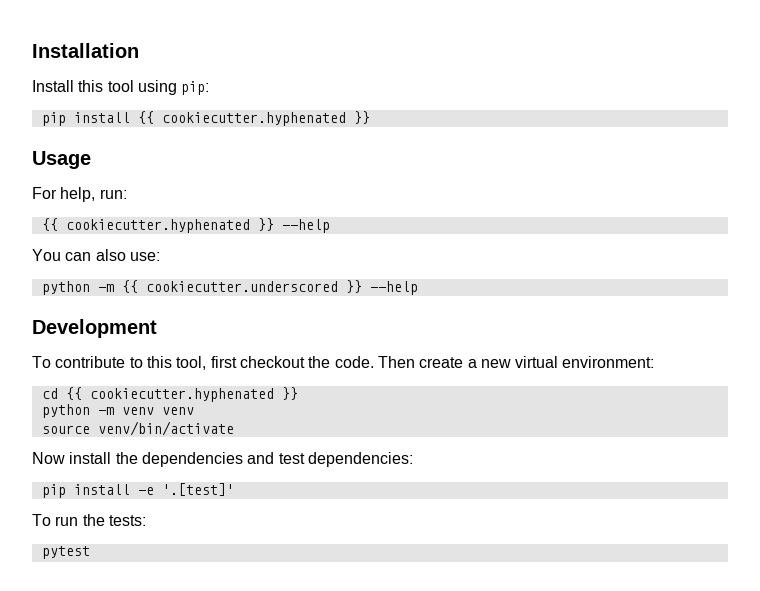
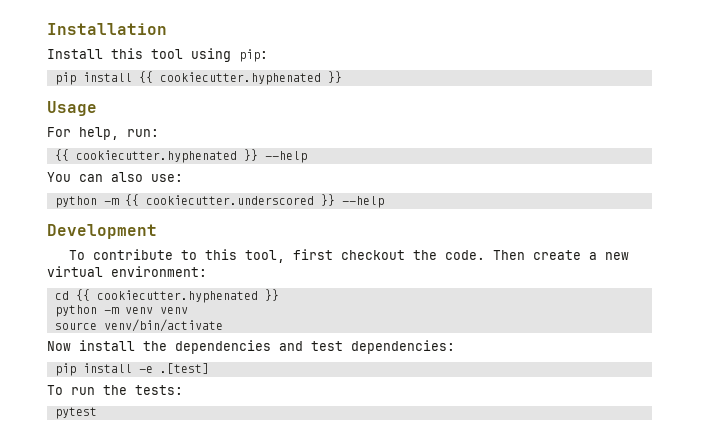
- pip install -e '.[test]'
+ pip install -e .[test]

